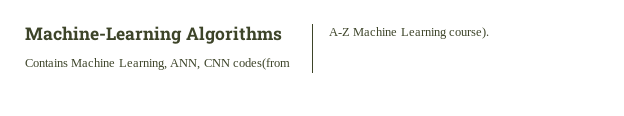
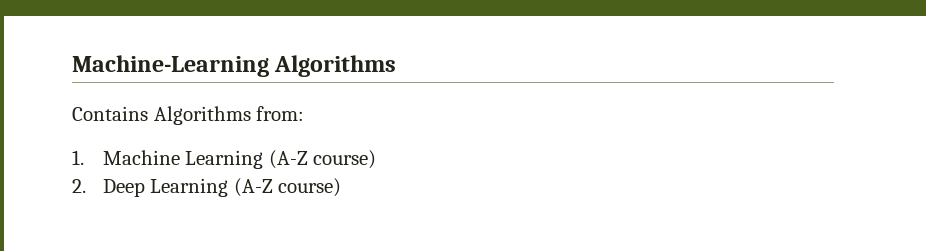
- Contains Machine Learning, ANN, CNN codes(from A-Z Machine Learning course).
+ Contains Algorithms from:
+ 1. Machine Learning (A-Z course)
+ 2. Deep Learning (A-Z course)

